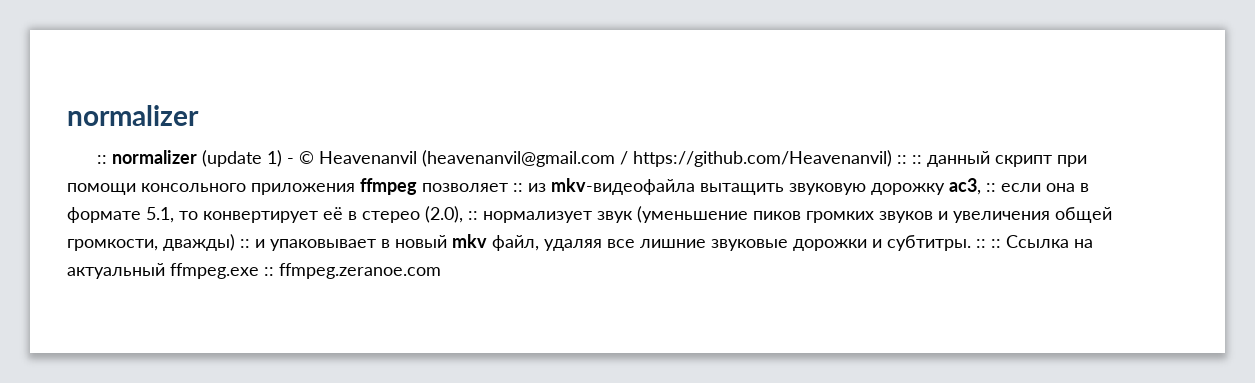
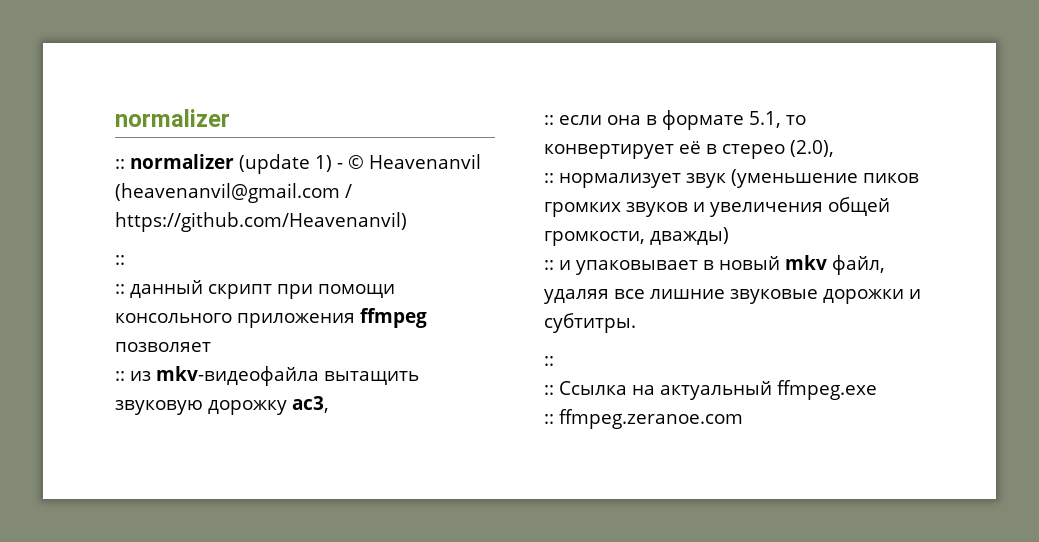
- normalizer (update 1) - © Heavenanvil (heavenanvil@gmail.com / https://github.com/Heavenanvil) :: ::
+ normalizer (update 1) - © Heavenanvil (heavenanvil@gmail.com / https://github.com/Heavenanvil)
+ ::
+ ::
- данный скрипт при помощи консольного приложения ffmpeg позволяет ::
+ данный скрипт при помощи консольного приложения ffmpeg позволяет
+ ::
- из mkv-видеофайла вытащить звуковую дорожку ac3, ::
+ из mkv-видеофайла вытащить звуковую дорожку ac3,
+ ::
- если она в формате 5.1, то конвертирует её в стерео (2.0), ::
+ если она в формате 5.1, то конвертирует её в стерео (2.0),
+ ::
- нормализует звук (уменьшение пиков громких звуков и увеличения общей громкости, дважды) ::
+ нормализует звук (уменьшение пиков громких звуков и увеличения общей громкости, дважды)
+ ::
- и упаковывает в новый mkv файл, удаляя все лишние звуковые дорожки и субтитры. :: ::
+ и упаковывает в новый mkv файл, удаляя все лишние звуковые дорожки и субтитры.
+ ::
+ ::
- Ссылка на актуальный ffmpeg.exe ::
+ Ссылка на актуальный ffmpeg.exe
+ ::

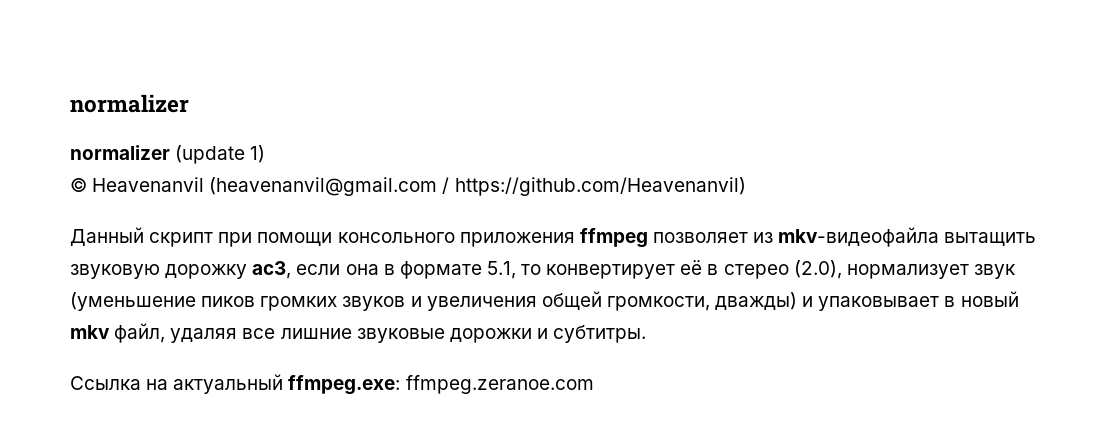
- :: normalizer (update 1) - © Heavenanvil (heavenanvil@gmail.com / https://github.com/Heavenanvil)
- ::
- :: данный скрипт при помощи консольного приложения ffmpeg позволяет
- :: из mkv-видеофайла вытащить звуковую дорожку ac3,
- :: если она в формате 5.1, то конвертирует её в стерео (2.0),
- :: нормализует звук (уменьшение пиков громких звуков и увеличения общей громкости, дважды)
- :: и упаковывает в новый mkv файл, удаляя все лишние звуковые дорожки и субтитры.
- ::
- :: Ссылка на актуальный ffmpeg.exe
- :: ffmpeg.zeranoe.com
+ normalizer (update 1)
+ © Heavenanvil (heavenanvil@gmail.com / https://github.com/Heavenanvil)
+ Данный скрипт при помощи консольного приложения ffmpeg позволяет из mkv-видеофайла вытащить звуковую дорожку ac3, если она в формате 5.1, то конвертирует её в стерео (2.0), нормализует звук (уменьшение пиков громких звуков и увеличения общей громкости, дважды) и упаковывает в новый mkv файл, удаляя все лишние звуковые дорожки и субтитры.
+ Ссылка на актуальный ffmpeg.exe: ffmpeg.zeranoe.com

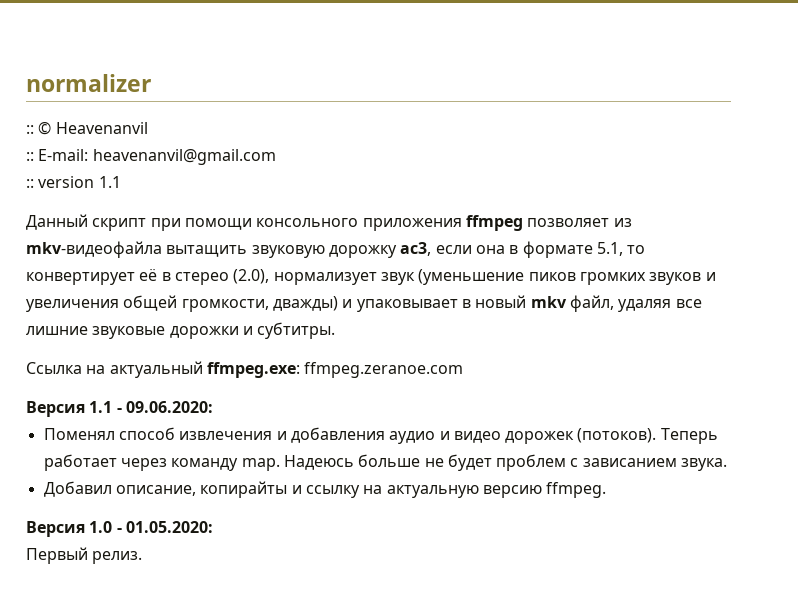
- normalizer (update 1)
- © Heavenanvil (heavenanvil@gmail.com / https://github.com/Heavenanvil)
+ :: © Heavenanvil
+ :: E-mail: heavenanvil@gmail.com
+ :: version 1.1
+ Версия 1.1 - 09.06.2020:
+ Поменял способ извлечения и добавления аудио и видео дорожек (потоков). Теперь работает через команду map. Надеюсь больше не будет проблем с зависанием звука.
+ Добавил описание, копирайты и ссылку на актуальную версию ffmpeg.
+ Версия 1.0 - 01.05.2020:
+ Первый релиз.

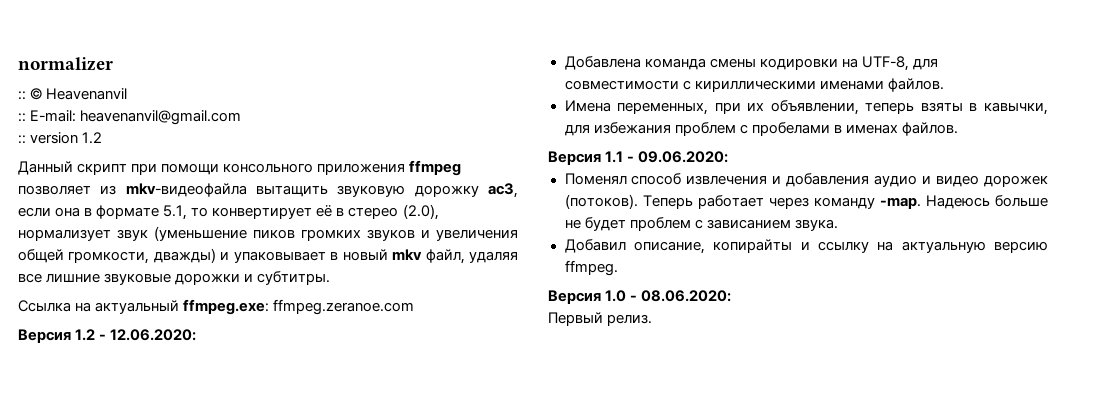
- :: version 1.1
+ :: version 1.2
+ Версия 1.2 - 12.06.2020:
+ Добавлена команда смены кодировки на UTF-8, для совместимости с кириллическими именами файлов.
+ Имена переменных, при их объявлении, теперь взяты в кавычки, для избежания проблем с пробелами в именах файлов.
- Теперь работает через команду map.
+ Теперь работает через команду -map.
- Версия 1.0 - 01.05.2020:
+ Версия 1.0 - 08.06.2020:

